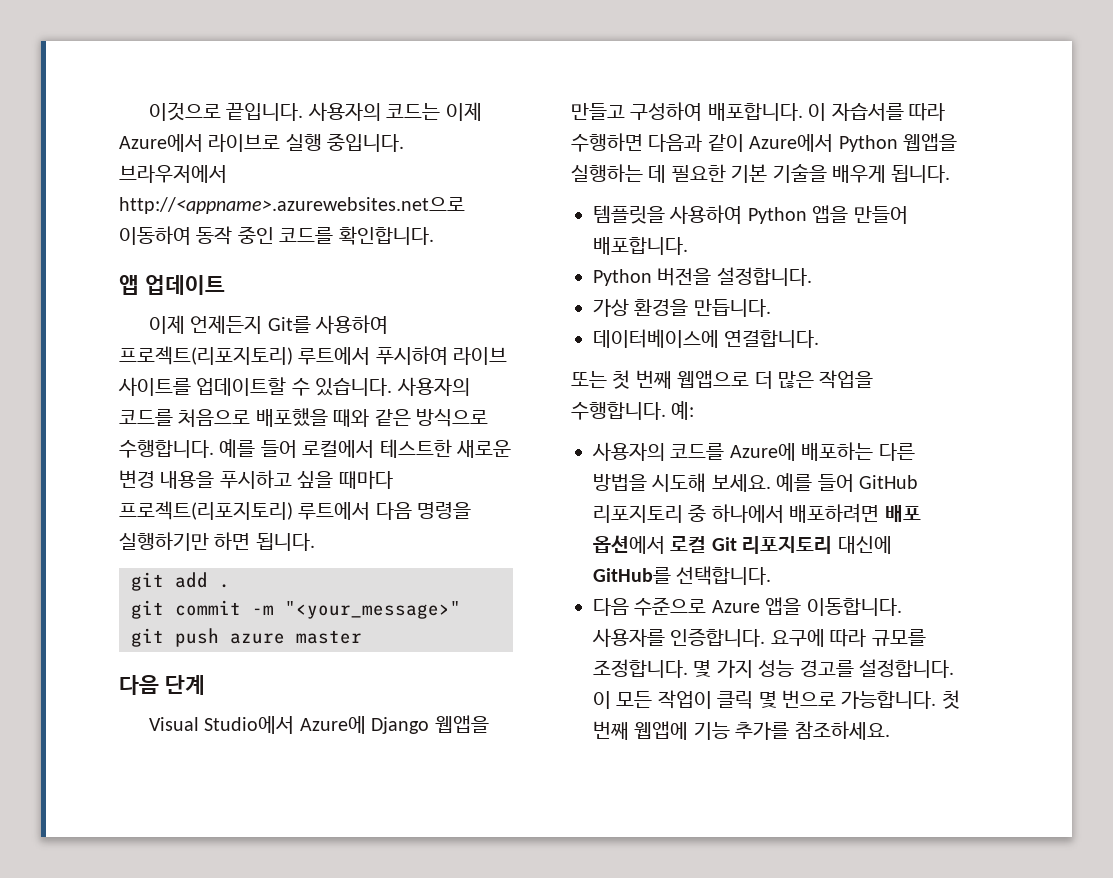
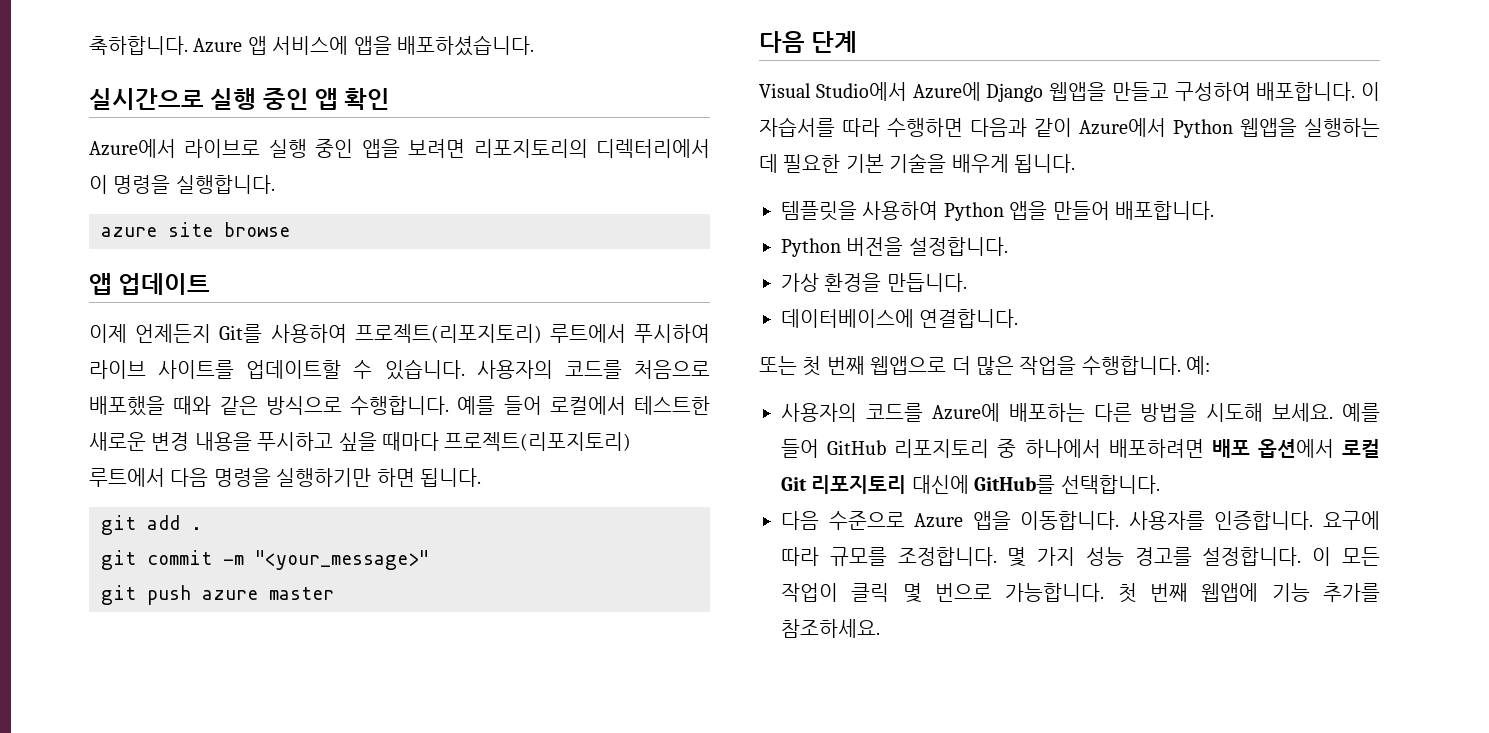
- 이것으로 끝입니다. 사용자의 코드는 이제 Azure에서 라이브로 실행 중입니다. 브라우저에서 http://<appname>.azurewebsites.net으로 이동하여 동작 중인 코드를 확인합니다.
+ 축하합니다. Azure 앱 서비스에 앱을 배포하셨습니다.
+ 실시간으로 실행 중인 앱 확인
+ Azure에서 라이브로 실행 중인 앱을 보려면 리포지토리의 디렉터리에서 이 명령을 실행합니다.
+ azure site browse

